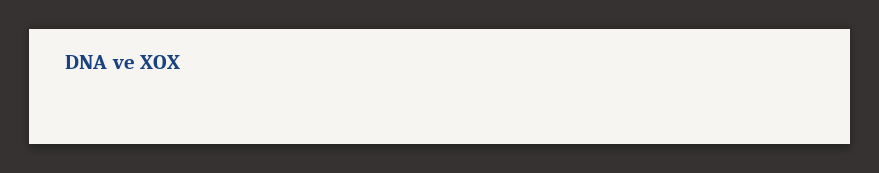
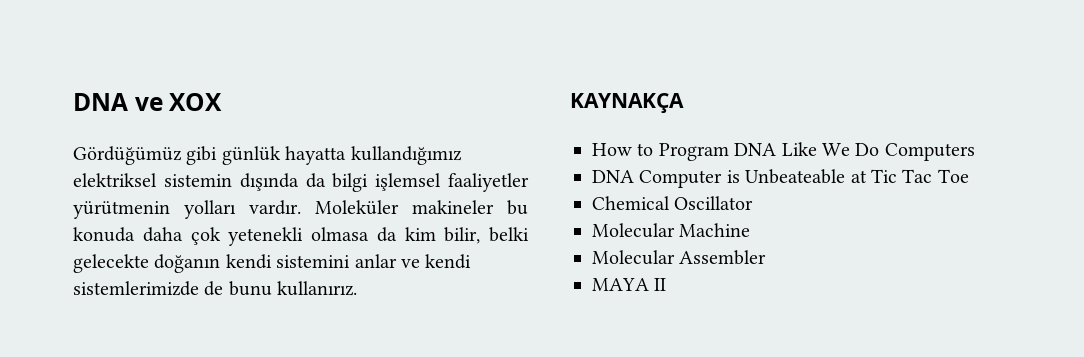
+ Gördüğümüz gibi günlük hayatta kullandığımız elektriksel sistemin dışında da bilgi işlemsel faaliyetler yürütmenin yolları vardır. Moleküler makineler bu konuda daha çok yetenekli olmasa da kim bilir, belki gelecekte doğanın kendi sistemini anlar ve kendi sistemlerimizde de bunu kullanırız.
+ KAYNAKÇA
+ How to Program DNA Like We Do Computers
+ DNA Computer is Unbeateable at Tic Tac Toe
+ Chemical Oscillator
+ Molecular Machine
+ Molecular Assembler
+ MAYA II

